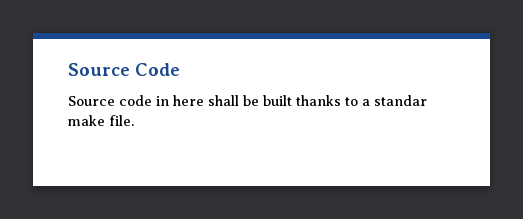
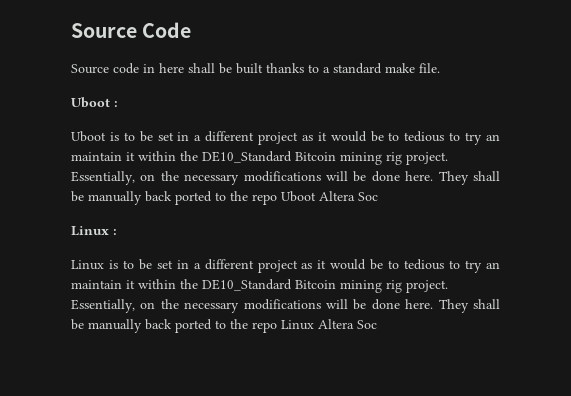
- Source code in here shall be built thanks to a standar make file.
+ Source code in here shall be built thanks to a standard make file.
+ Uboot :
+ Uboot is to be set in a different project as it would be to tedious to try an maintain it within the DE10_Standard Bitcoin mining rig project. Essentially, on the necessary modifications will be done here. They shall be manually back ported to the repo Uboot Altera Soc
+ Linux :
+ Linux is to be set in a different project as it would be to tedious to try an maintain it within the DE10_Standard Bitcoin mining rig project. Essentially, on the necessary modifications will be done here. They shall be manually back ported to the repo Linux Altera Soc

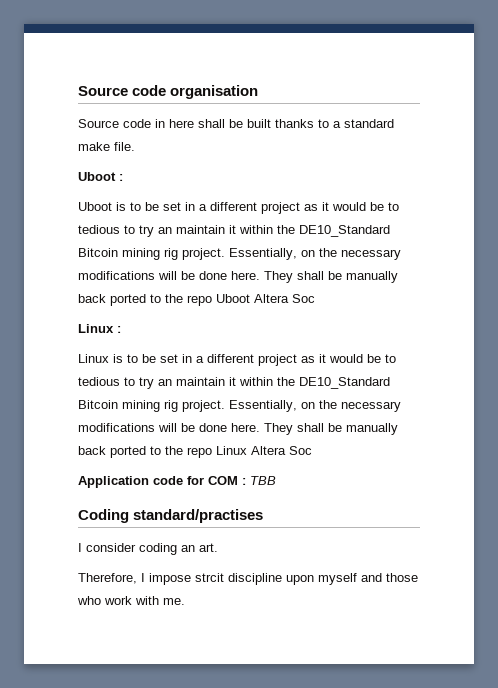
- Source Code
+ Source code organisation
+ Application code for COM : TBB
+ Coding standard/practises
+ I consider coding an art.
+ Therefore, I impose strcit discipline upon myself and those who work with me.

